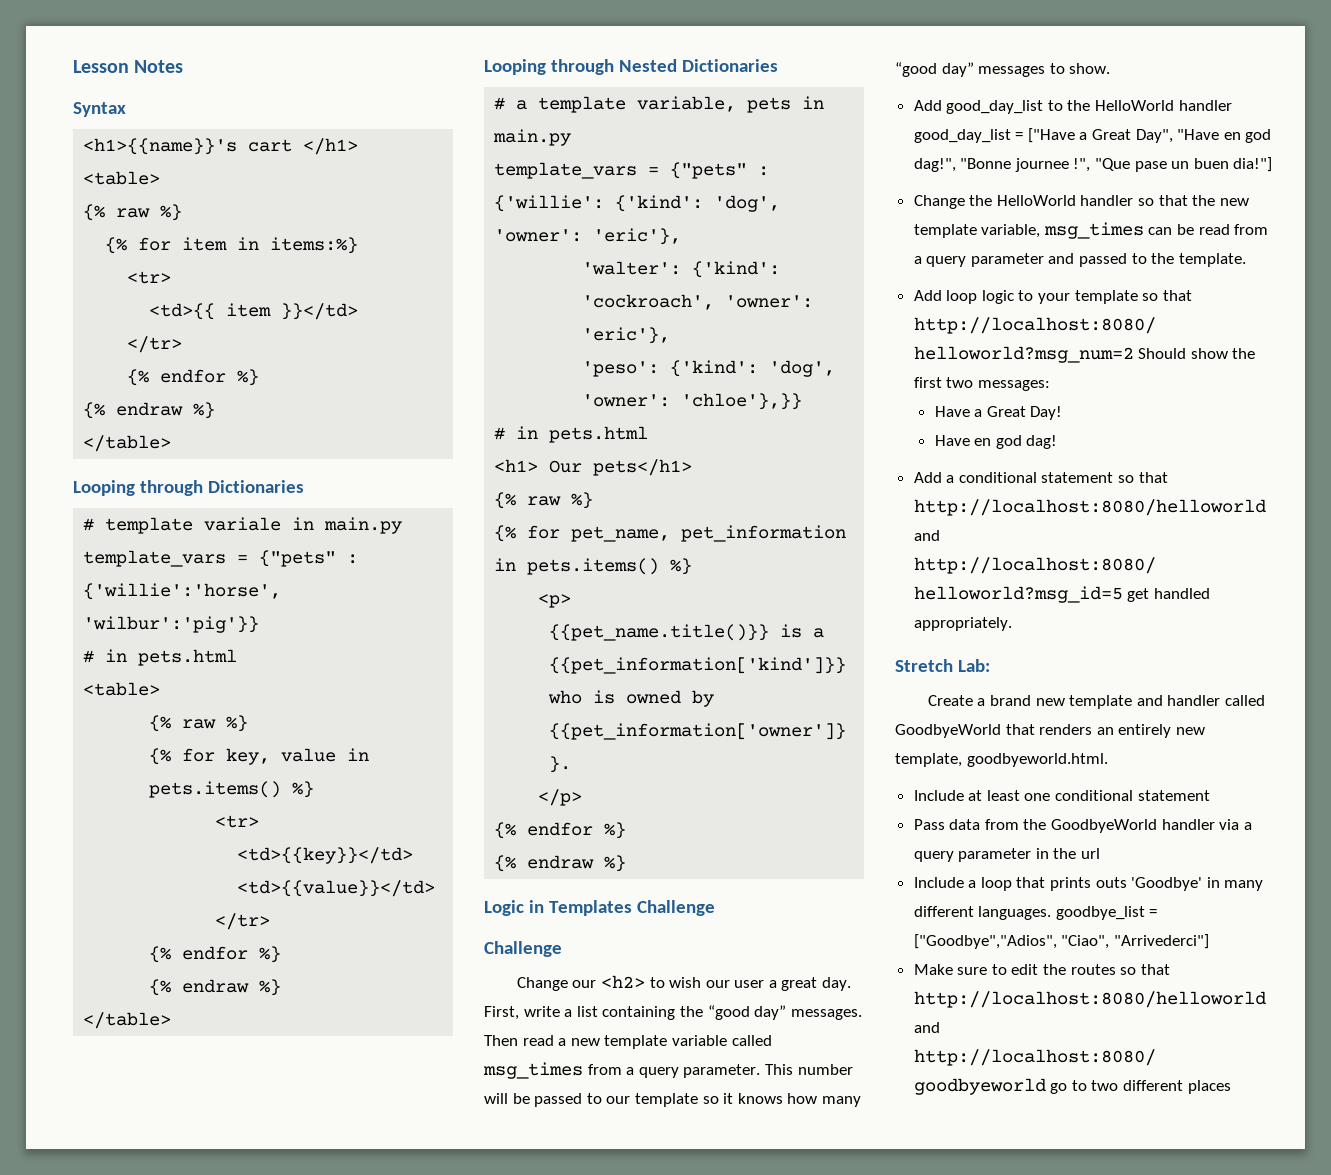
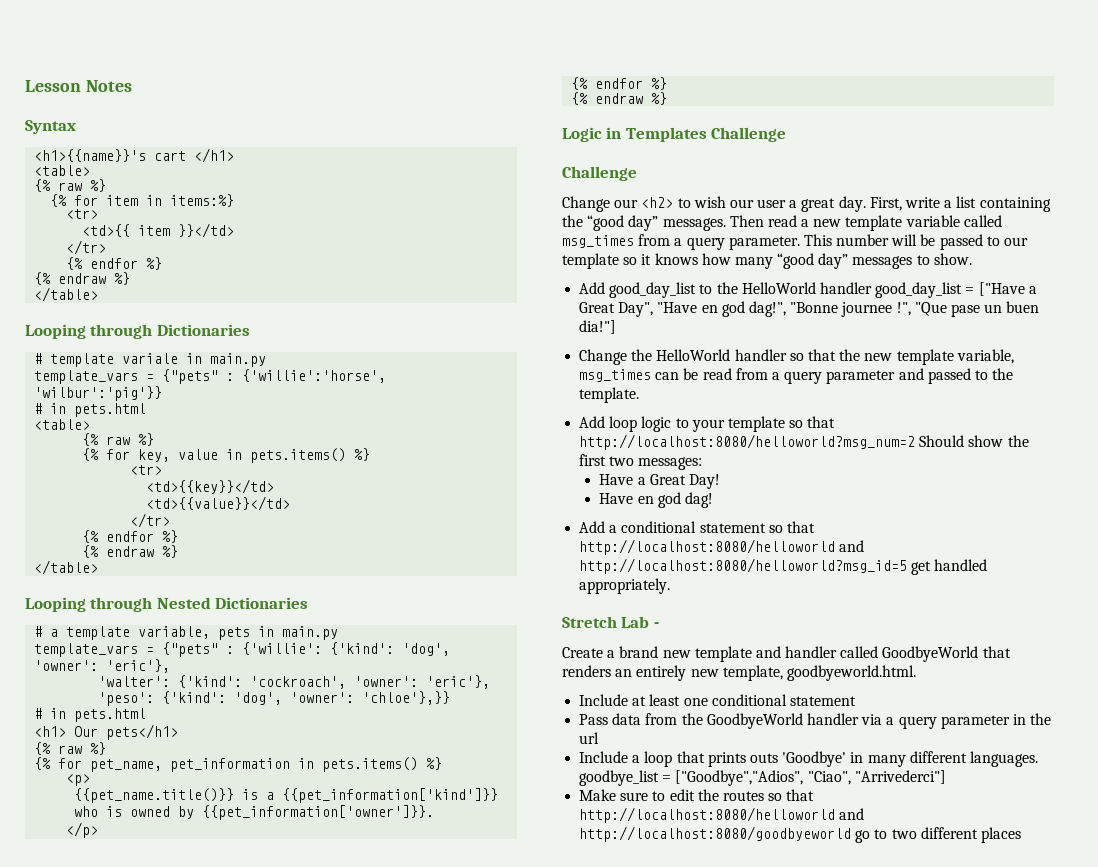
- Stretch Lab:
+ Stretch Lab -

